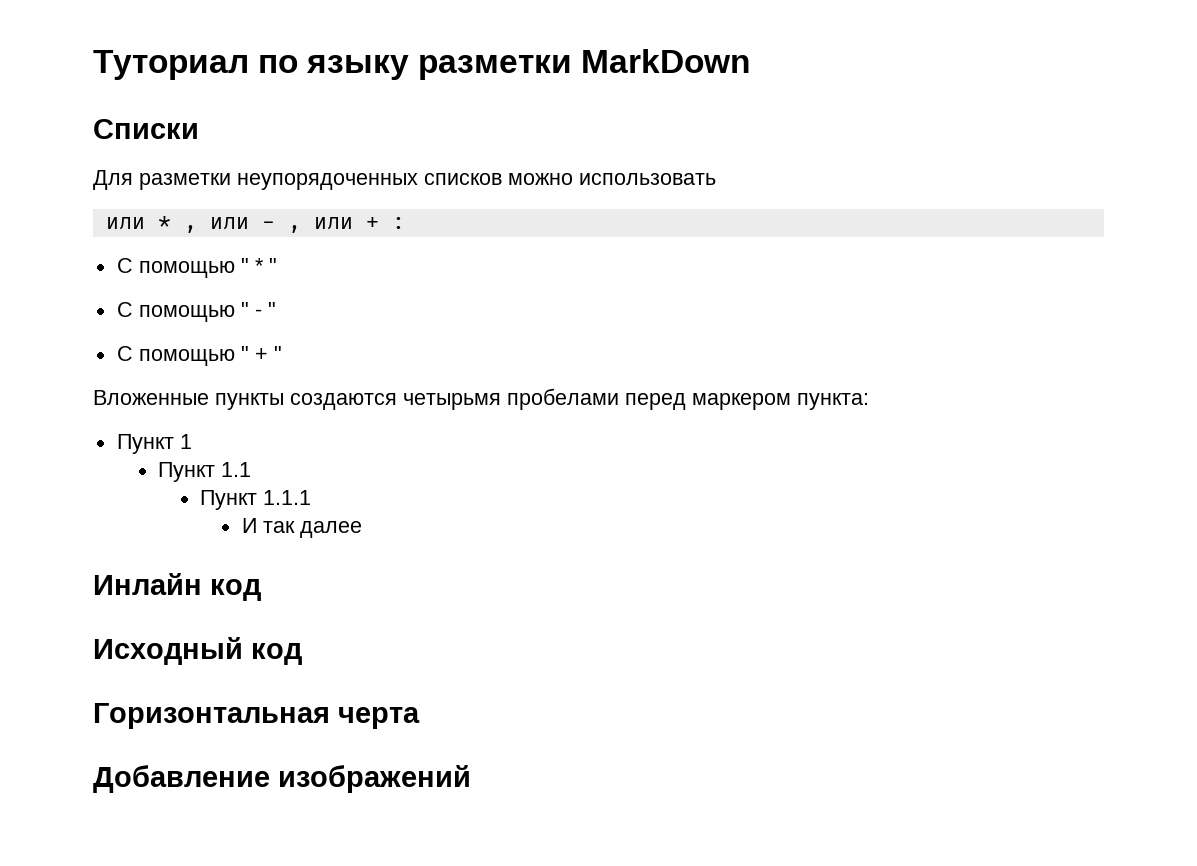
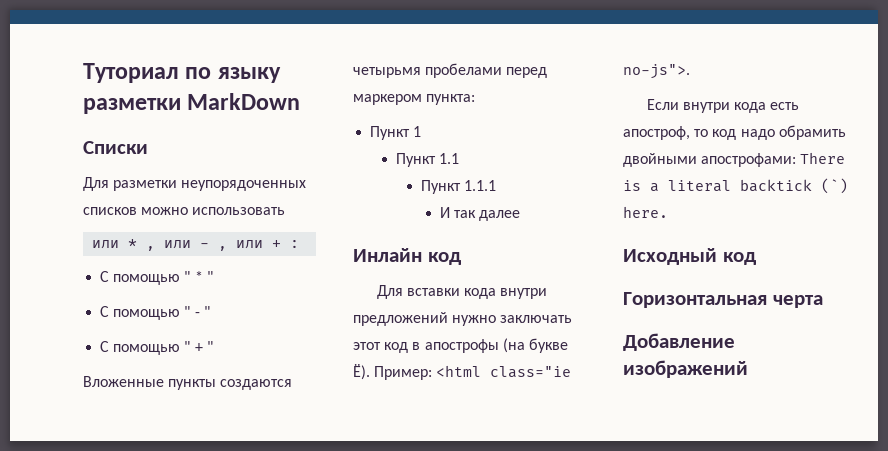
+ Для вставки кода внутри предложений нужно заключать этот код в апострофы (на букве Ё). Пример: <html class="ie no-js">.
+ Если внутри кода есть апостроф, то код надо обрамить двойными апострофами: There is a literal backtick (`) here.

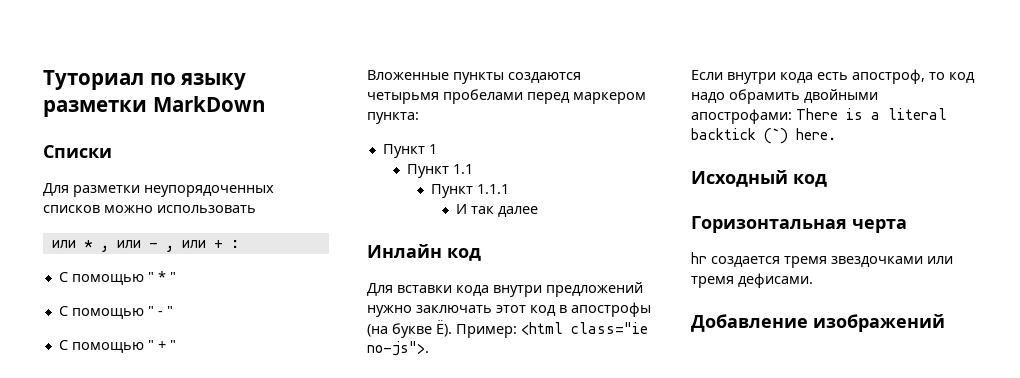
+ hr создается тремя звездочками или тремя дефисами.

